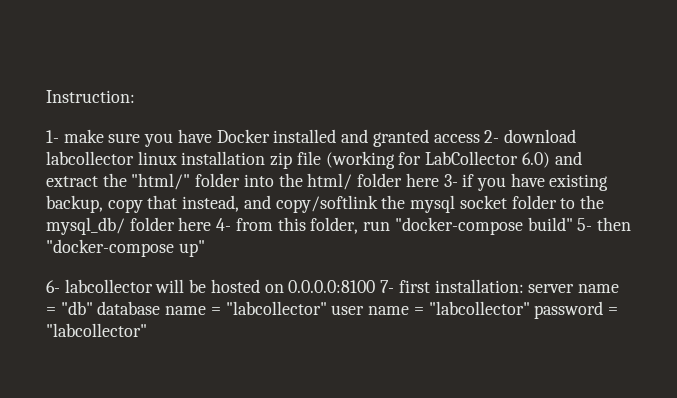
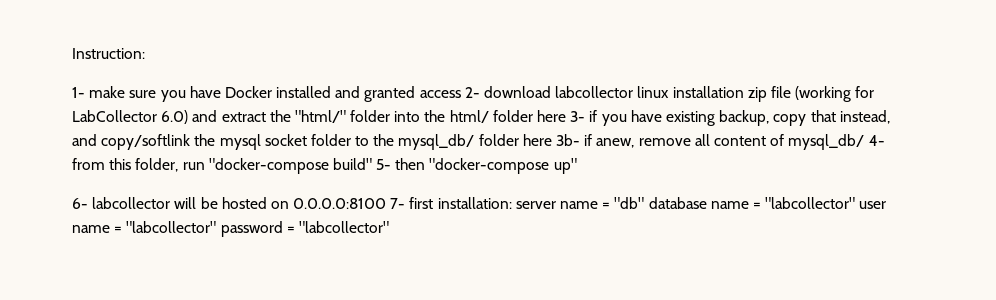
- 1- make sure you have Docker installed and granted access 2- download labcollector linux installation zip file (working for LabCollector 6.0) and extract the "html/" folder into the html/ folder here 3- if you have existing backup, copy that instead, and copy/softlink the mysql socket folder to the mysql_db/ folder here 4- from this folder, run "docker-compose build" 5- then "docker-compose up"
+ 1- make sure you have Docker installed and granted access 2- download labcollector linux installation zip file (working for LabCollector 6.0) and extract the "html/" folder into the html/ folder here 3- if you have existing backup, copy that instead, and copy/softlink the mysql socket folder to the mysql_db/ folder here 3b- if anew, remove all content of mysql_db/ 4- from this folder, run "docker-compose build" 5- then "docker-compose up"

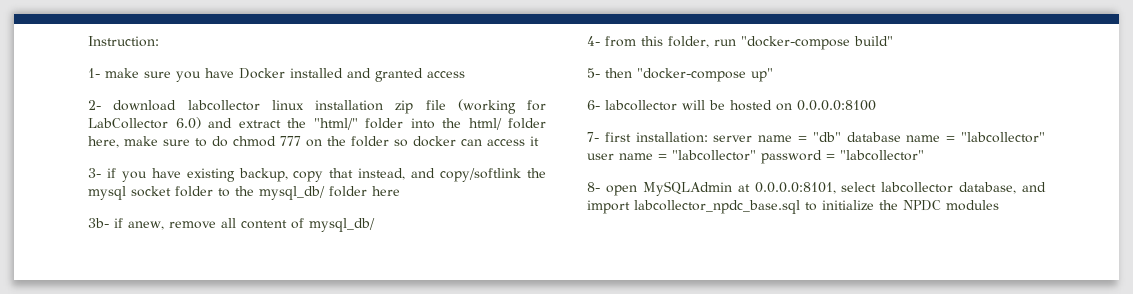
- 1- make sure you have Docker installed and granted access 2- download labcollector linux installation zip file (working for LabCollector 6.0) and extract the "html/" folder into the html/ folder here 3- if you have existing backup, copy that instead, and copy/softlink the mysql socket folder to the mysql_db/ folder here 3b- if anew, remove all content of mysql_db/ 4- from this folder, run "docker-compose build" 5- then "docker-compose up"
+ 1- make sure you have Docker installed and granted access
+ 2- download labcollector linux installation zip file (working for LabCollector 6.0) and extract the "html/" folder into the html/ folder here, make sure to do chmod 777 on the folder so docker can access it
+ 3- if you have existing backup, copy that instead, and copy/softlink the mysql socket folder to the mysql_db/ folder here
+ 3b- if anew, remove all content of mysql_db/
+ 4- from this folder, run "docker-compose build"
+ 5- then "docker-compose up"
- 6- labcollector will be hosted on 0.0.0.0:8100 7- first installation: server name = "db" database name = "labcollector" user name = "labcollector" password = "labcollector"
+ 6- labcollector will be hosted on 0.0.0.0:8100
+ 7- first installation: server name = "db" database name = "labcollector" user name = "labcollector" password = "labcollector"
+ 8- open MySQLAdmin at 0.0.0.0:8101, select labcollector database, and import labcollector_npdc_base.sql to initialize the NPDC modules

